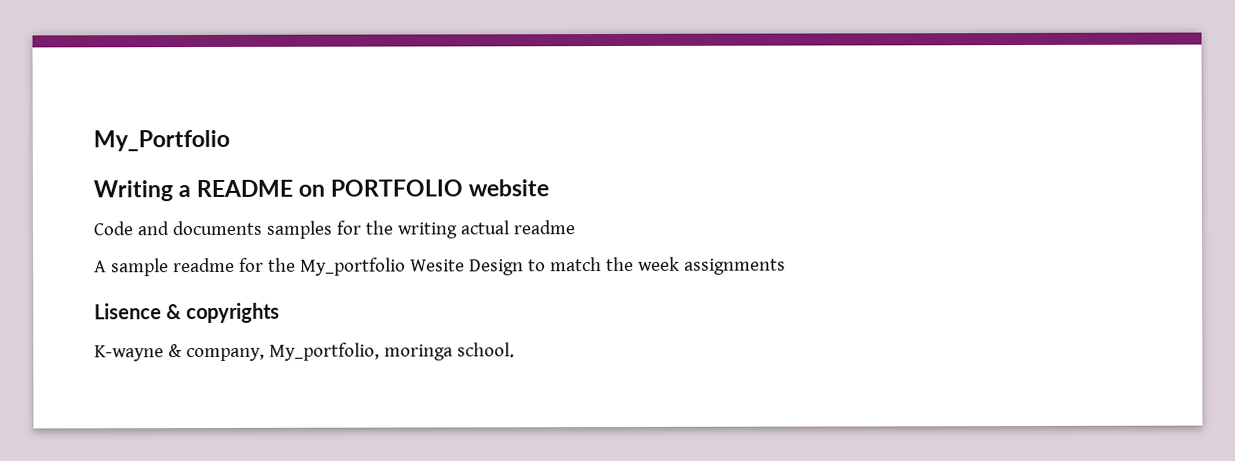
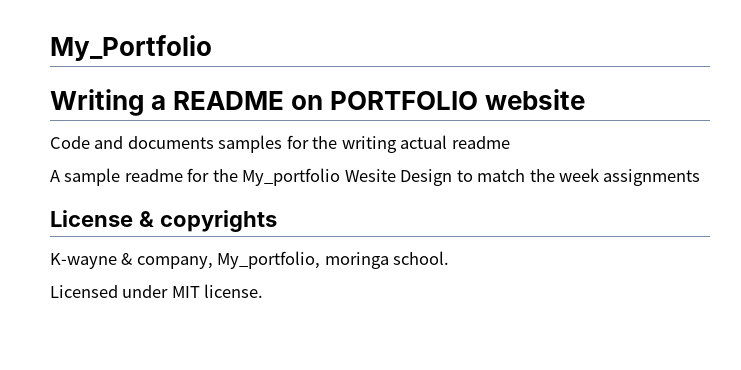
- Lisence & copyrights
+ License & copyrights
+ Licensed under MIT license.

